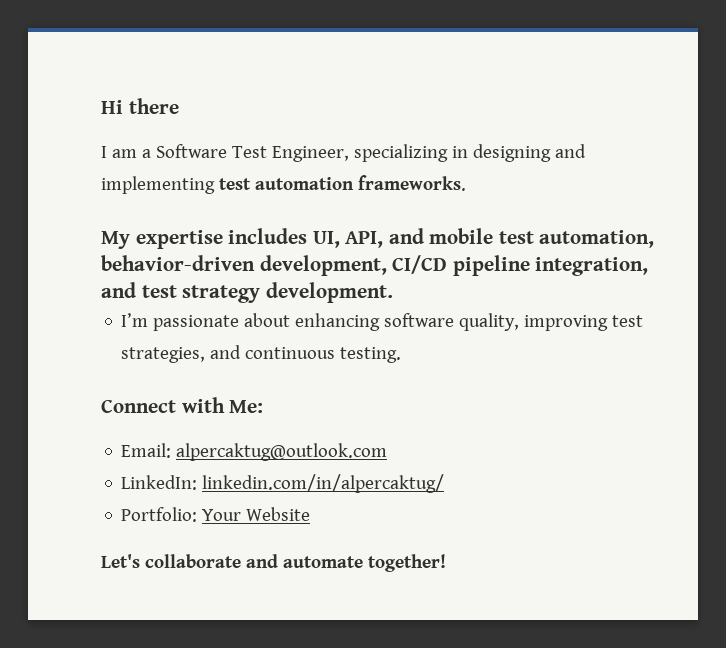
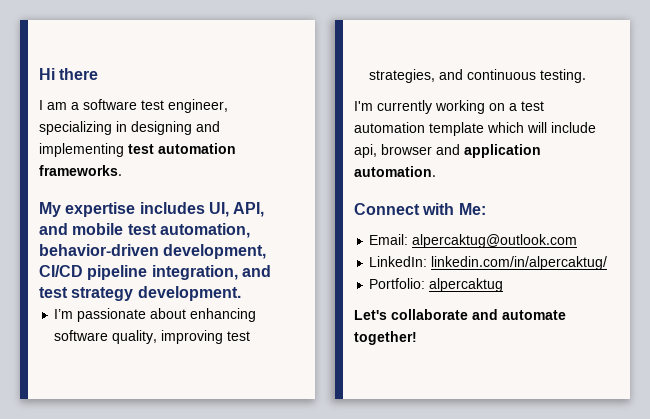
- I am a Software Test Engineer, specializing in designing and implementing test automation frameworks.
+ I am a software test engineer, specializing in designing and implementing test automation frameworks.
+ I'm currently working on a test automation template which will include api, browser and application automation.
- Portfolio: Your Website
+ Portfolio: alpercaktug

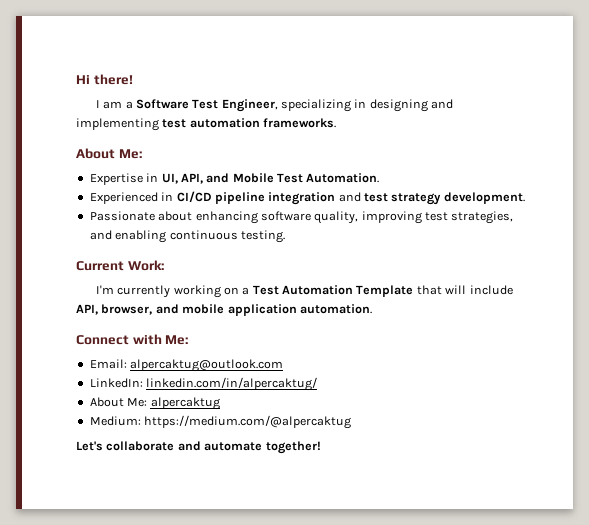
- Hi there
+ Hi there!
- I am a software test engineer, specializing in designing and implementing test automation frameworks.
- My expertise includes UI, API, and mobile test automation, behavior-driven development, CI/CD pipeline integration, and test strategy development.
+ I am a Software Test Engineer, specializing in designing and implementing test automation frameworks.
+ About Me:
+ Expertise in UI, API, and Mobile Test Automation.
+ Experienced in CI/CD pipeline integration and test strategy development.
- I’m passionate about enhancing software quality, improving test strategies, and continuous testing.
+ Passionate about enhancing software quality, improving test strategies, and enabling continuous testing.
+ Current Work:
- I'm currently working on a test automation template which will include api, browser and application automation.
+ I'm currently working on a Test Automation Template that will include API, browser, and mobile application automation.
- Portfolio: alpercaktug
+ About Me: alpercaktug
+ Medium: https://medium.com/@alpercaktug

